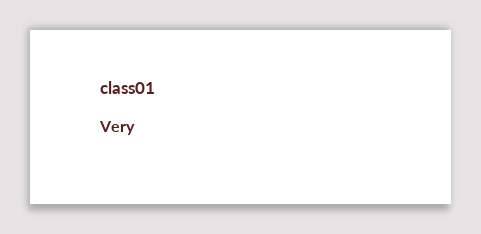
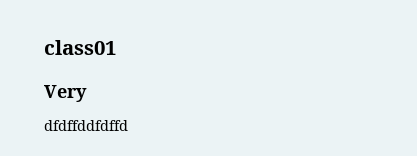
+ dfdffddfdffd

